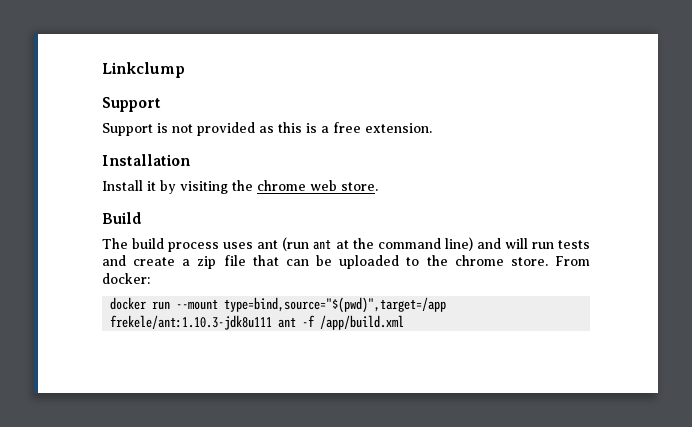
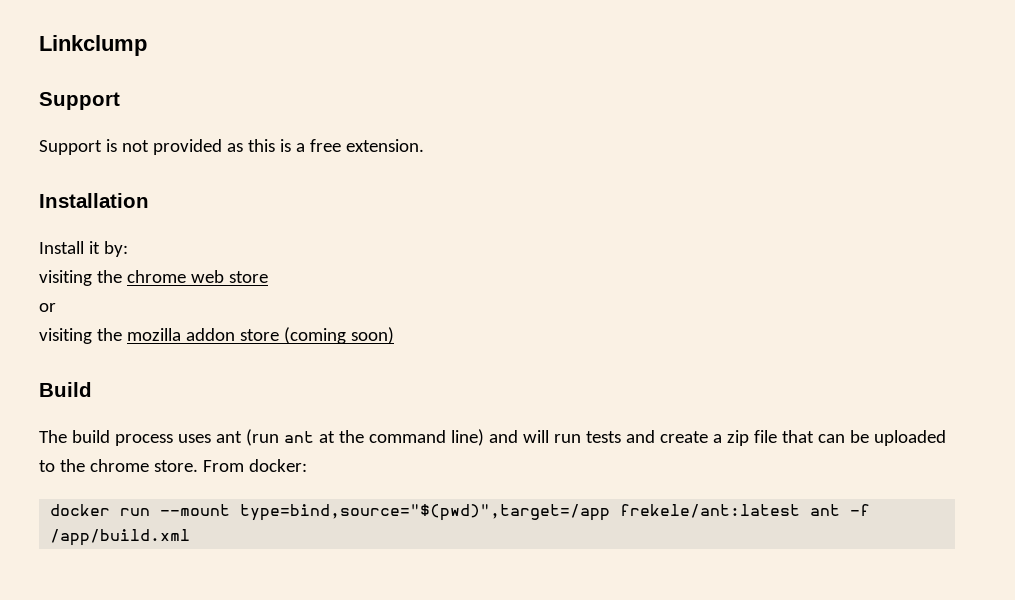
- Install it by visiting the chrome web store.
+ Install it by:
+ visiting the chrome web store
+ or
+ visiting the mozilla addon store (coming soon)
- docker run --mount type=bind,source="$(pwd)",target=/app frekele/ant:1.10.3-jdk8u111 ant -f /app/build.xml
+ docker run --mount type=bind,source="$(pwd)",target=/app frekele/ant:latest ant -f /app/build.xml

